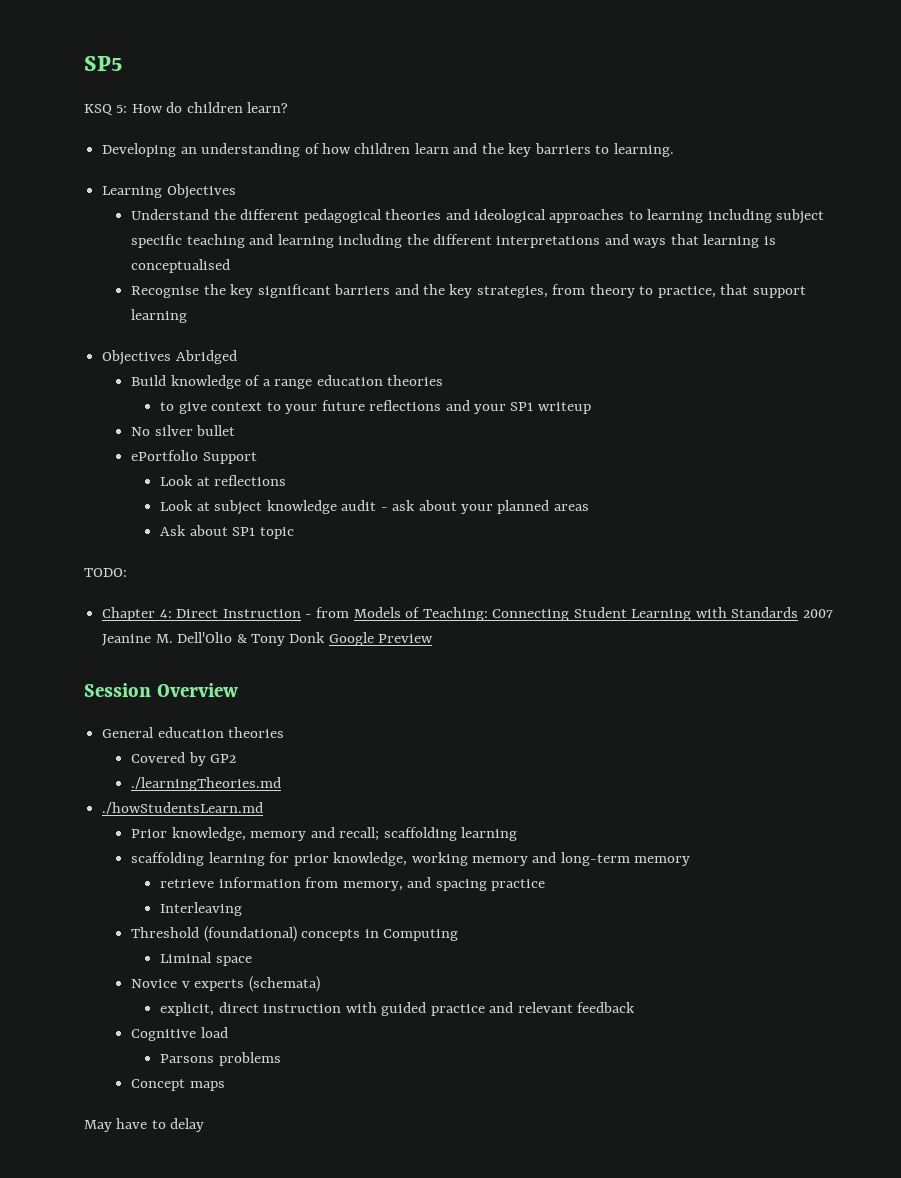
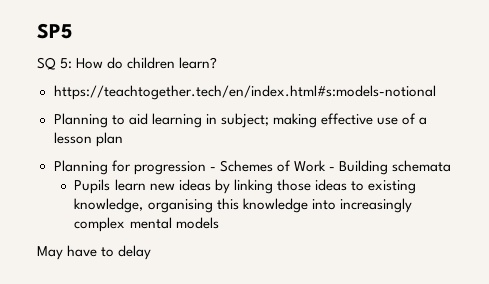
- KSQ 5: How do children learn?
+ SQ 5: How do children learn?
- Developing an understanding of how children learn and the key barriers to learning.
- Learning Objectives
- Understand the different pedagogical theories and ideological approaches to learning including subject specific teaching and learning including the different interpretations and ways that learning is conceptualised
- Recognise the key significant barriers and the key strategies, from theory to practice, that support learning
- Objectives Abridged
- Build knowledge of a range education theories
- to give context to your future reflections and your SP1 writeup
- No silver bullet
- ePortfolio Support
- Look at reflections
- Look at subject knowledge audit - ask about your planned areas
- Ask about SP1 topic
- TODO:
- Chapter 4: Direct Instruction - from Models of Teaching: Connecting Student Learning with Standards 2007 Jeanine M. Dell'Olio & Tony Donk Google Preview
- Session Overview
- General education theories
- Covered by GP2
- ./learningTheories.md
- ./howStudentsLearn.md
- Prior knowledge, memory and recall; scaffolding learning
- scaffolding learning for prior knowledge, working memory and long-term memory
- retrieve information from memory, and spacing practice
- Interleaving
- Threshold (foundational) concepts in Computing
- Liminal space
- Novice v experts (schemata)
- explicit, direct instruction with guided practice and relevant feedback
- Cognitive load
- Parsons problems
- Concept maps
+ https://teachtogether.tech/en/index.html#s:models-notional
+ Planning to aid learning in subject; making effective use of a lesson plan
+ Planning for progression - Schemes of Work - Building schemata
+ Pupils learn new ideas by linking those ideas to existing knowledge, organising this knowledge into increasingly complex mental models

